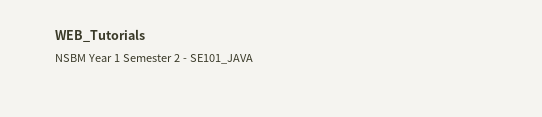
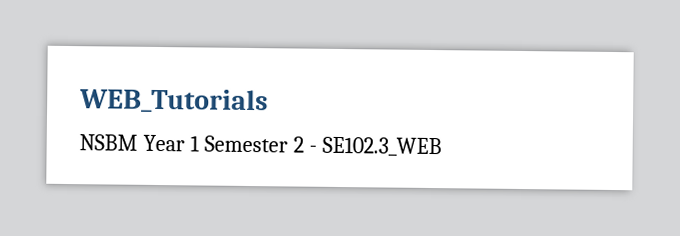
- NSBM Year 1 Semester 2 - SE101_JAVA
+ NSBM Year 1 Semester 2 - SE102.3_WEB

